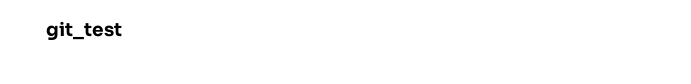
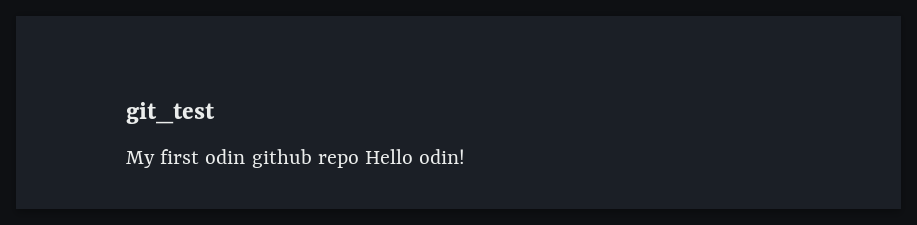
+ My first odin github repo Hello odin!

